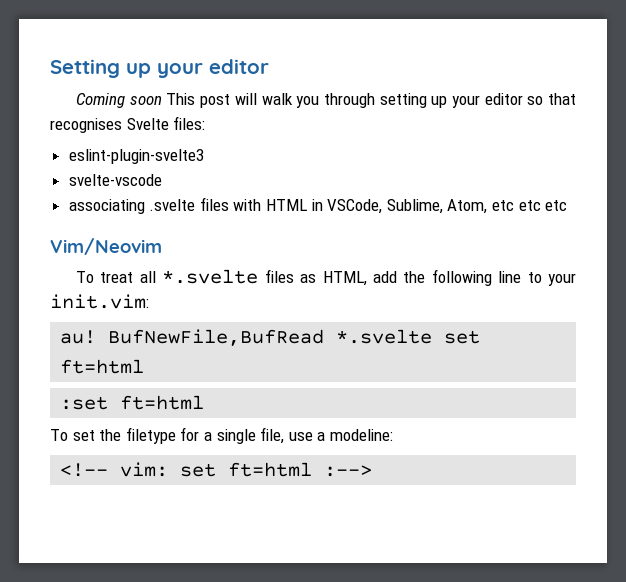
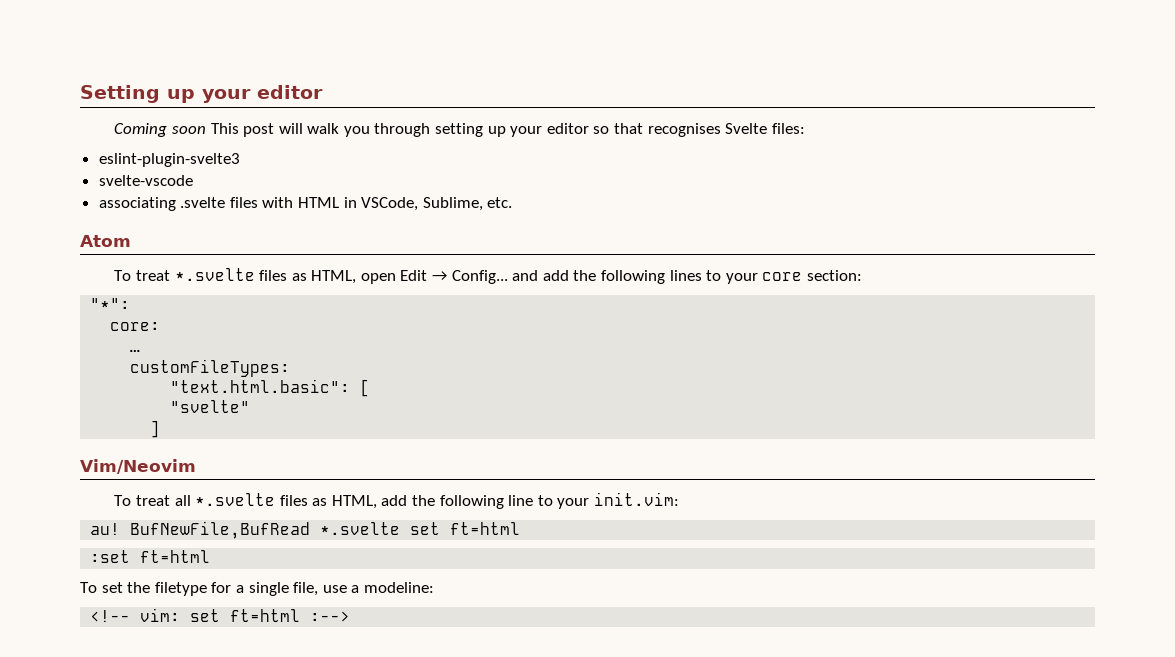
- associating .svelte files with HTML in VSCode, Sublime, Atom, etc etc etc
+ associating .svelte files with HTML in VSCode, Sublime, etc.
+ Atom
+ To treat *.svelte files as HTML, open Edit → Config... and add the following lines to your core section:
+ "*":
+ core:
+ …
+ customFileTypes:
+ "text.html.basic": [
+ "svelte"
+ ]

